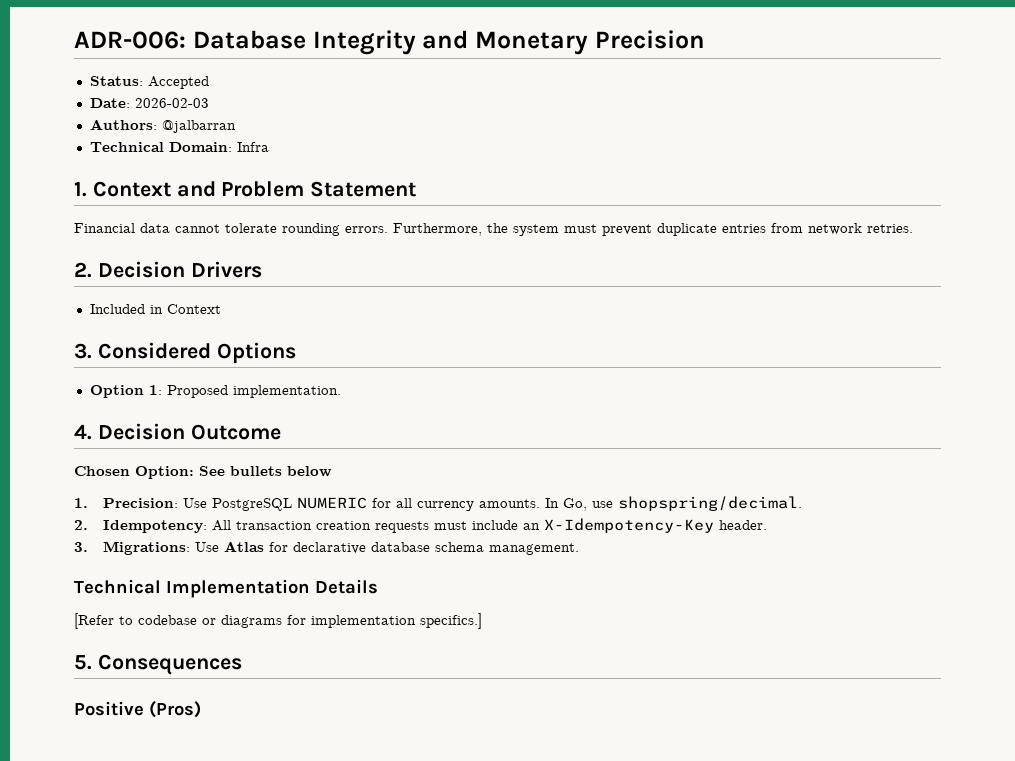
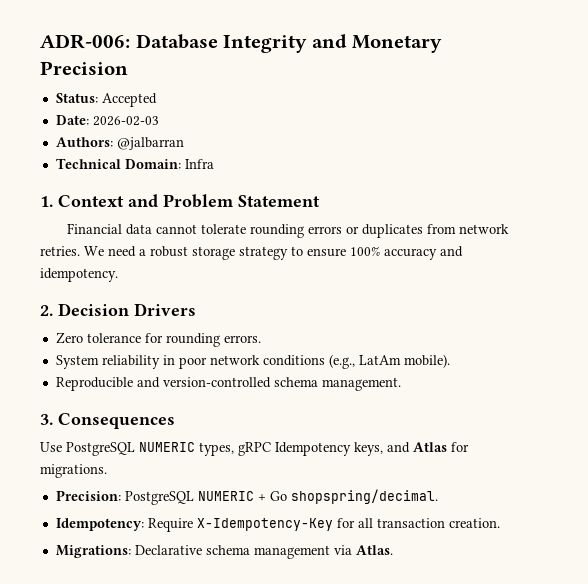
- Financial data cannot tolerate rounding errors. Furthermore, the system must prevent duplicate entries from network retries.
+ Financial data cannot tolerate rounding errors or duplicates from network retries. We need a robust storage strategy to ensure 100% accuracy and idempotency.
  2. Decision Drivers
- Included in Context
- 3. Considered Options
- Option 1: Proposed implementation.
- 4. Decision Outcome
- Chosen Option: See bullets below
- 1. Precision: Use PostgreSQL NUMERIC for all currency amounts. In Go, use shopspring/decimal.
- 2. Idempotency: All transaction creation requests must include an X-Idempotency-Key header.
- 3. Migrations: Use Atlas for declarative database schema management.
- Technical Implementation Details
- [Refer to codebase or diagrams for implementation specifics.]
- 5. Consequences
- Positive (Pros)
+ Zero tolerance for rounding errors.
+ System reliability in poor network conditions (e.g., LatAm mobile).
+ Reproducible and version-controlled schema management.
+ 3. Consequences
+ Use PostgreSQL NUMERIC types, gRPC Idempotency keys, and Atlas for migrations.
+ Precision: PostgreSQL NUMERIC + Go shopspring/decimal.
+ Idempotency: Require X-Idempotency-Key for all transaction creation.
+ Migrations: Declarative schema management via Atlas.

